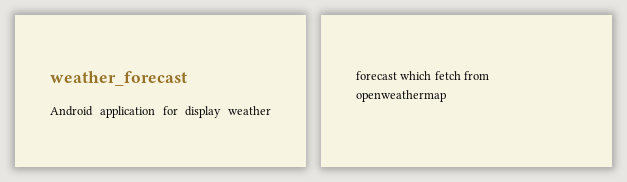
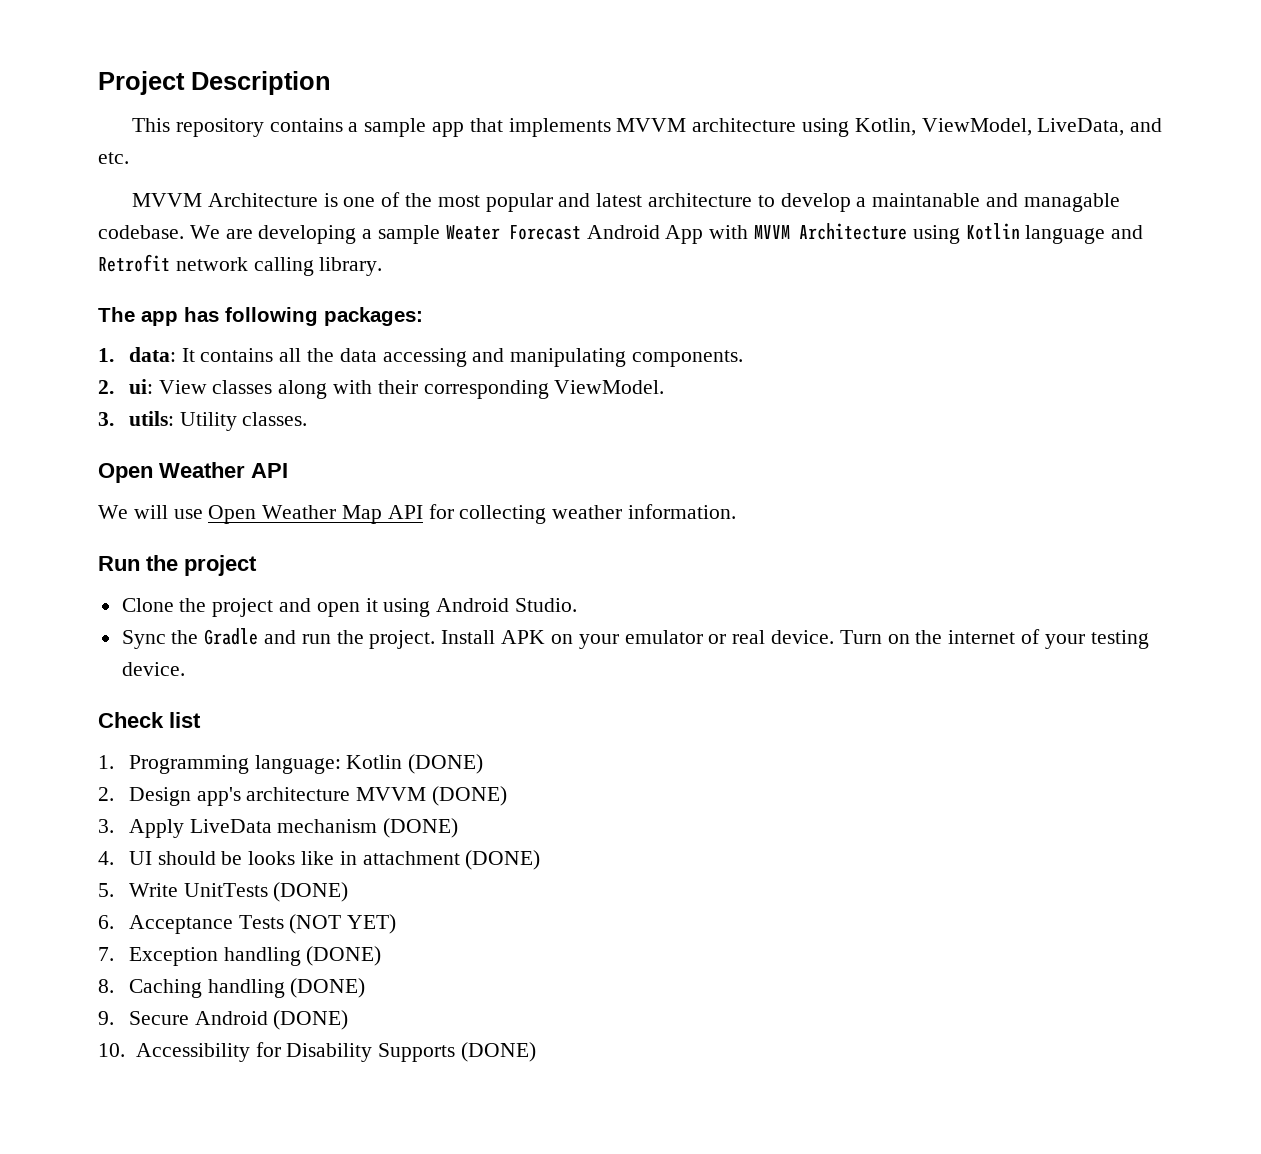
- weather_forecast
- Android application for display weather forecast which fetch from openweathermap
+ Project Description
+ This repository contains a sample app that implements MVVM architecture using Kotlin, ViewModel, LiveData, and etc.
+ MVVM Architecture is one of the most popular and latest architecture to develop a maintanable and managable codebase. We are developing a sample Weater Forecast Android App with MVVM Architecture using Kotlin language and Retrofit network calling library.
+ The app has following packages:
+ 1. data: It contains all the data accessing and manipulating components.
+ 2. ui: View classes along with their corresponding ViewModel.
+ 3. utils: Utility classes.
+ Open Weather API
+ We will use Open Weather Map API for collecting weather information.
+ Run the project
+ Clone the project and open it using Android Studio.
+ Sync the Gradle and run the project. Install APK on your emulator or real device. Turn on the internet of your testing device.
+ Check list
+ 1. Programming language: Kotlin (DONE)
+ 2. Design app's architecture MVVM (DONE)
+ 3. Apply LiveData mechanism (DONE)
+ 4. UI should be looks like in attachment (DONE)
+ 5. Write UnitTests (DONE)
+ 6. Acceptance Tests (NOT YET)
+ 7. Exception handling (DONE)
+ 8. Caching handling (DONE)
+ 9. Secure Android (DONE)
+ 10. Accessibility for Disability Supports (DONE)

